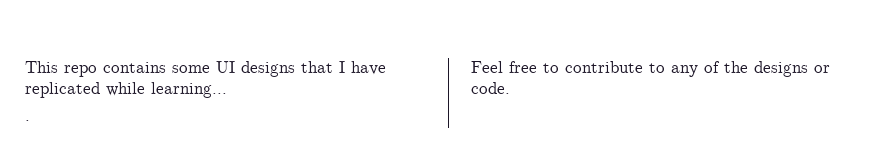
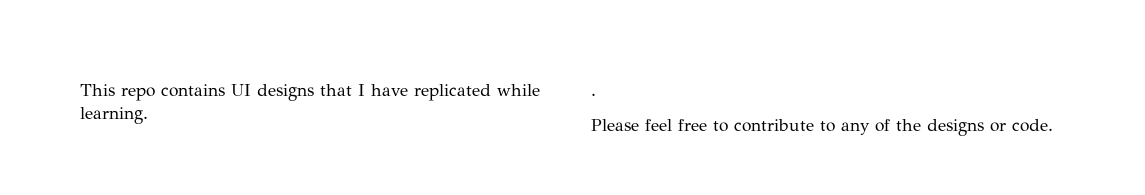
- This repo contains some UI designs that I have replicated while learning...
+ This repo contains UI designs that I have replicated while learning.
- Feel free to contribute to any of the designs or code.
+ Please feel free to contribute to any of the designs or code.

